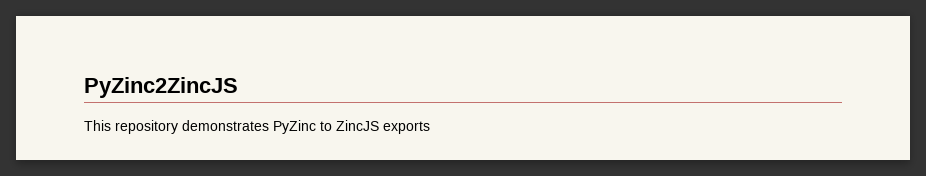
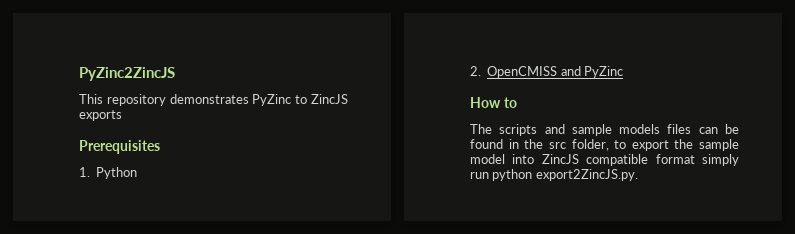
+ Prerequisites
+ 1. Python
+ 2. OpenCMISS and PyZinc
+ How to
+ The scripts and sample models files can be found in the src folder, to export the sample model into ZincJS compatible format simply run python export2ZincJS.py.

